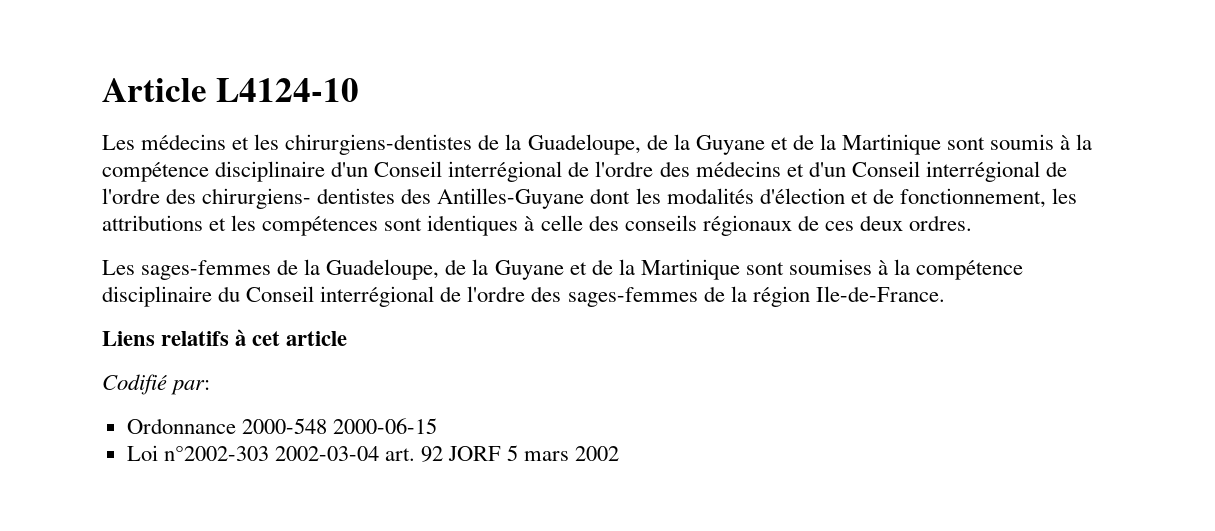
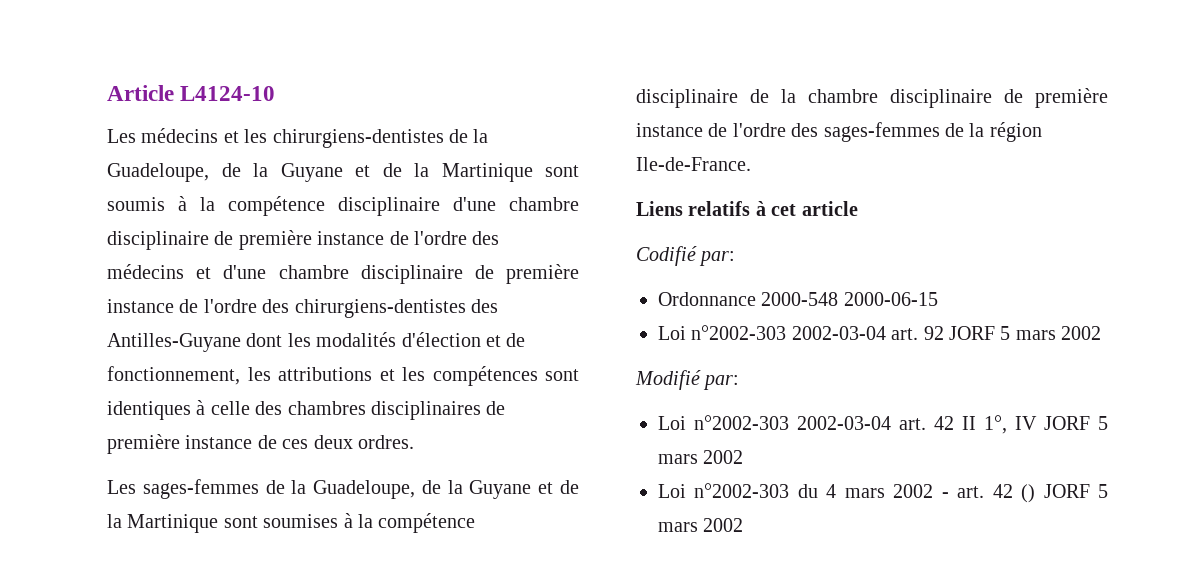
- Les médecins et les chirurgiens-dentistes de la Guadeloupe, de la Guyane et de la Martinique sont soumis à la compétence disciplinaire d'un Conseil interrégional de l'ordre des médecins et d'un Conseil interrégional de l'ordre des chirurgiens- dentistes des Antilles-Guyane dont les modalités d'élection et de fonctionnement, les attributions et les compétences sont identiques à celle des conseils régionaux de ces deux ordres.
+ Les médecins et les chirurgiens-dentistes de la Guadeloupe, de la Guyane et de la Martinique sont soumis à la compétence disciplinaire d'une chambre disciplinaire de première instance de l'ordre des médecins et d'une chambre disciplinaire de première instance de l'ordre des chirurgiens-dentistes des Antilles-Guyane dont les modalités d'élection et de fonctionnement, les attributions et les compétences sont identiques à celle des chambres disciplinaires de première instance de ces deux ordres.
- Les sages-femmes de la Guadeloupe, de la Guyane et de la Martinique sont soumises à la compétence disciplinaire du Conseil interrégional de l'ordre des sages-femmes de la région Ile-de-France.
+ Les sages-femmes de la Guadeloupe, de la Guyane et de la Martinique sont soumises à la compétence disciplinaire de la chambre disciplinaire de première instance de l'ordre des sages-femmes de la région Ile-de-France.
+ Modifié par:
+ Loi n°2002-303 2002-03-04 art. 42 II 1°, IV JORF 5 mars 2002
+ Loi n°2002-303 du 4 mars 2002 - art. 42 () JORF 5 mars 2002

